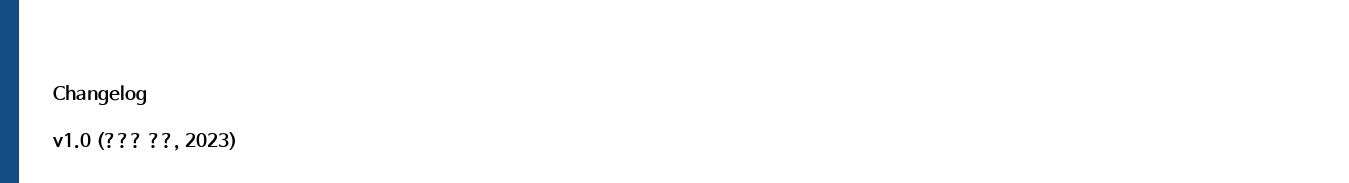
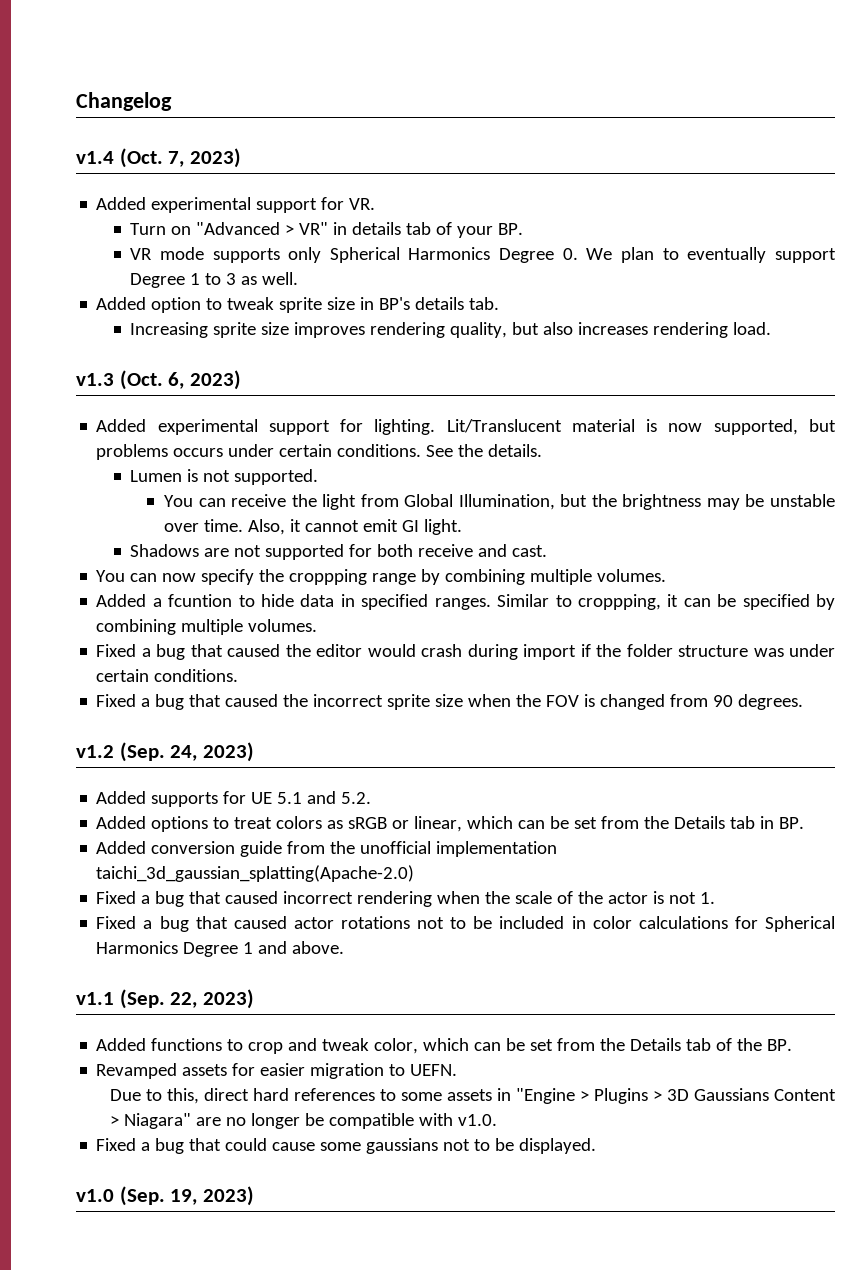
+ v1.4 (Oct. 7, 2023)
+ Added experimental support for VR.
+ Turn on "Advanced > VR" in details tab of your BP.
+ VR mode supports only Spherical Harmonics Degree 0. We plan to eventually support Degree 1 to 3 as well.
+ Added option to tweak sprite size in BP's details tab.
+ Increasing sprite size improves rendering quality, but also increases rendering load.
+ v1.3 (Oct. 6, 2023)
+ Added experimental support for lighting. Lit/Translucent material is now supported, but problems occurs under certain conditions. See the details.
+ Lumen is not supported.
+ You can receive the light from Global Illumination, but the brightness may be unstable over time. Also, it cannot emit GI light.
+ Shadows are not supported for both receive and cast.
+ You can now specify the croppping range by combining multiple volumes.
+ Added a fcuntion to hide data in specified ranges. Similar to croppping, it can be specified by combining multiple volumes.
+ Fixed a bug that caused the editor would crash during import if the folder structure was under certain conditions.
+ Fixed a bug that caused the incorrect sprite size when the FOV is changed from 90 degrees.
+ v1.2 (Sep. 24, 2023)
+ Added supports for UE 5.1 and 5.2.
+ Added options to treat colors as sRGB or linear, which can be set from the Details tab in BP.
+ Added conversion guide from the unofficial implementation taichi_3d_gaussian_splatting(Apache-2.0)
+ Fixed a bug that caused incorrect rendering when the scale of the actor is not 1.
+ Fixed a bug that caused actor rotations not to be included in color calculations for Spherical Harmonics Degree 1 and above.
+ v1.1 (Sep. 22, 2023)
+ Added functions to crop and tweak color, which can be set from the Details tab of the BP.
+ Revamped assets for easier migration to UEFN.
+ Due to this, direct hard references to some assets in "Engine > Plugins > 3D Gaussians Content > Niagara" are no longer be compatible with v1.0.
+ Fixed a bug that could cause some gaussians not to be displayed.
- v1.0 (??? ??, 2023)
+ v1.0 (Sep. 19, 2023)

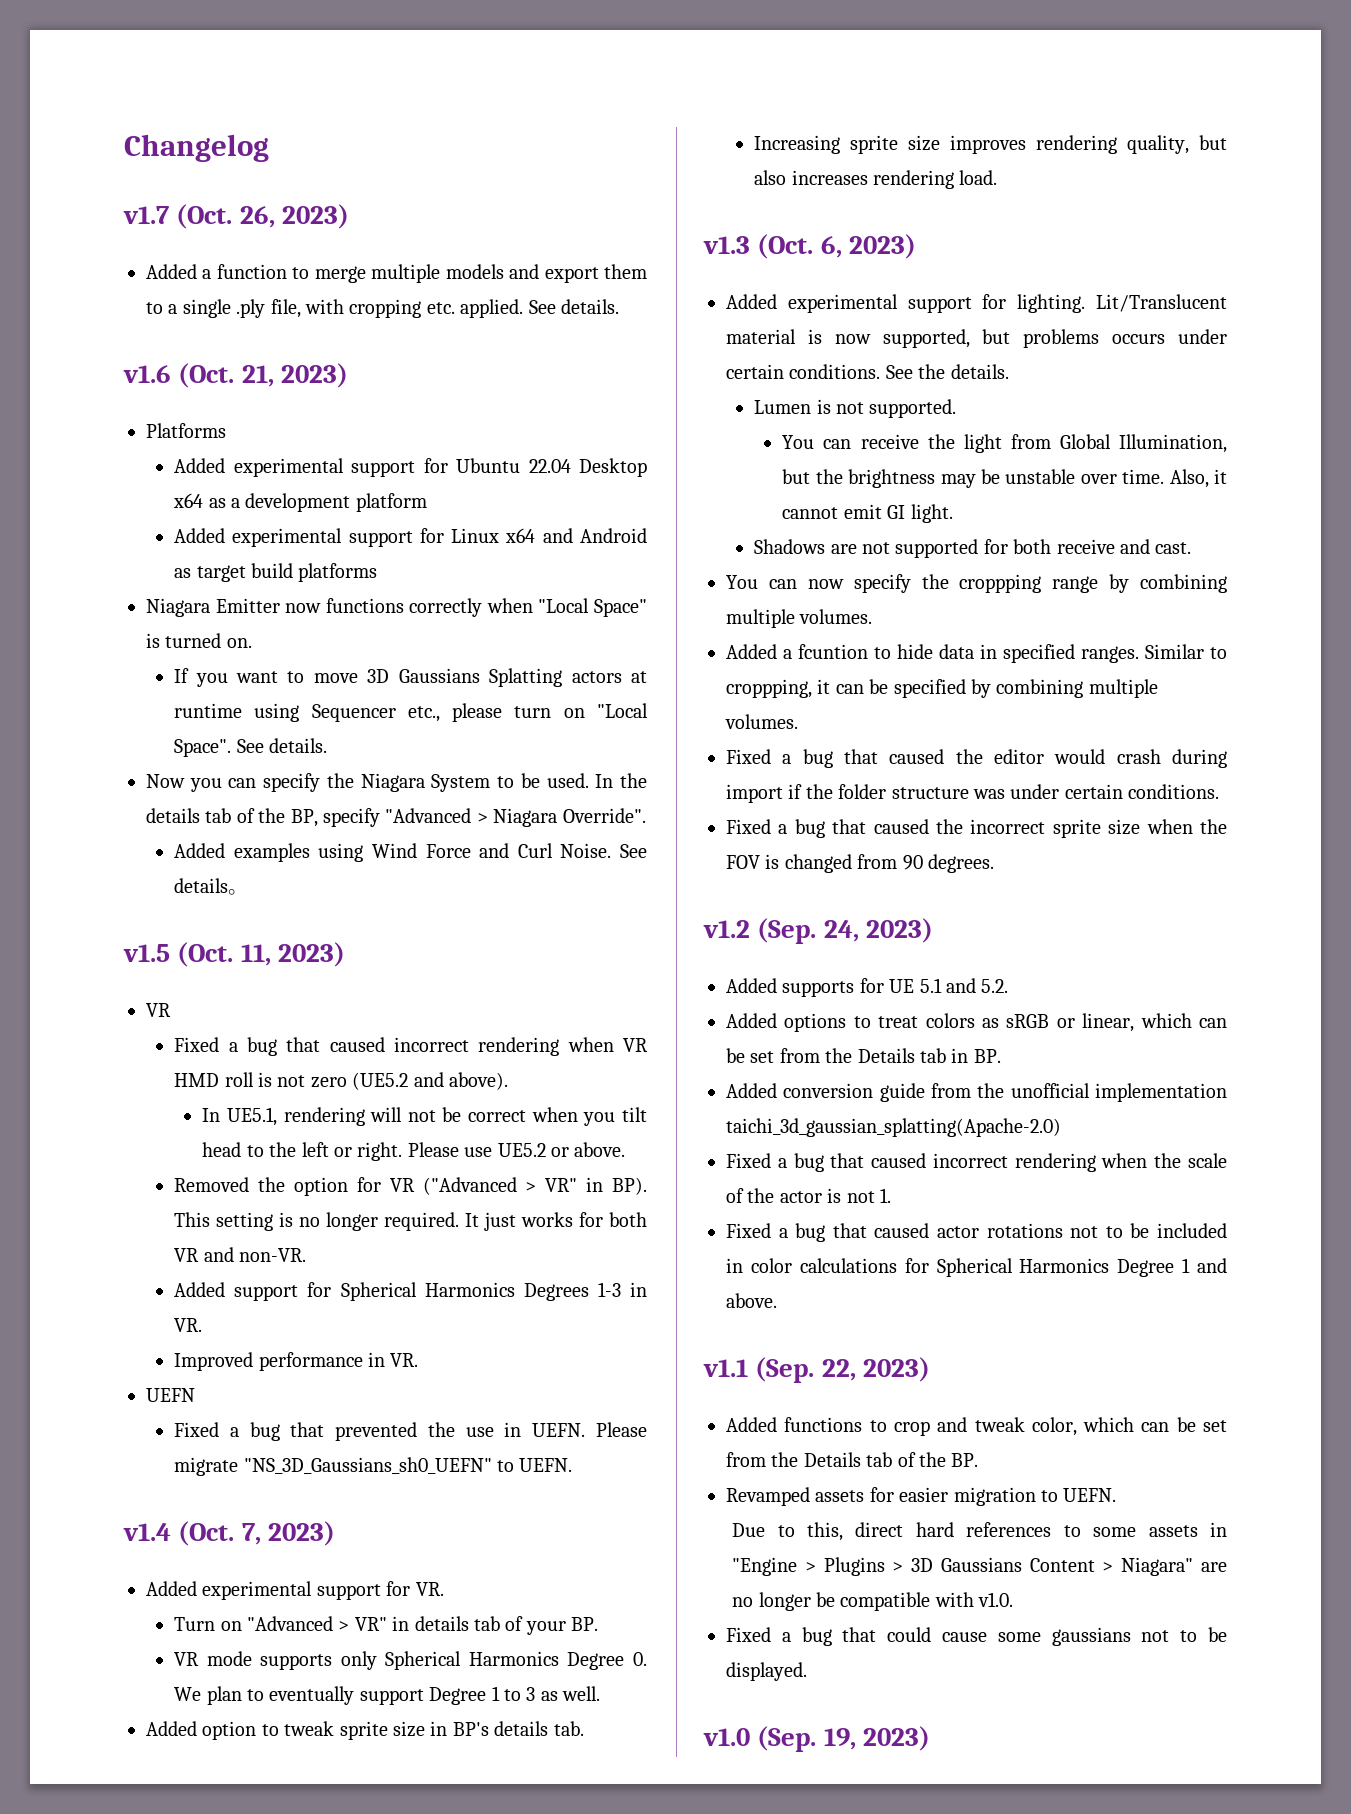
+ v1.7 (Oct. 26, 2023)
+ Added a function to merge multiple models and export them to a single .ply file, with cropping etc. applied. See details.
+ v1.6 (Oct. 21, 2023)
+ Platforms
+ Added experimental support for Ubuntu 22.04 Desktop x64 as a development platform
+ Added experimental support for Linux x64 and Android as target build platforms
+ Niagara Emitter now functions correctly when "Local Space" is turned on.
+ If you want to move 3D Gaussians Splatting actors at runtime using Sequencer etc., please turn on "Local Space". See details.
+ Now you can specify the Niagara System to be used. In the details tab of the BP, specify "Advanced > Niagara Override".
+ Added examples using Wind Force and Curl Noise. See details。
+ v1.5 (Oct. 11, 2023)
+ VR
+ Fixed a bug that caused incorrect rendering when VR HMD roll is not zero (UE5.2 and above).
+ In UE5.1, rendering will not be correct when you tilt head to the left or right. Please use UE5.2 or above.
+ Removed the option for VR ("Advanced > VR" in BP). This setting is no longer required. It just works for both VR and non-VR.
+ Added support for Spherical Harmonics Degrees 1-3 in VR.
+ Improved performance in VR.
+ UEFN
+ Fixed a bug that prevented the use in UEFN. Please migrate "NS_3D_Gaussians_sh0_UEFN" to UEFN.

